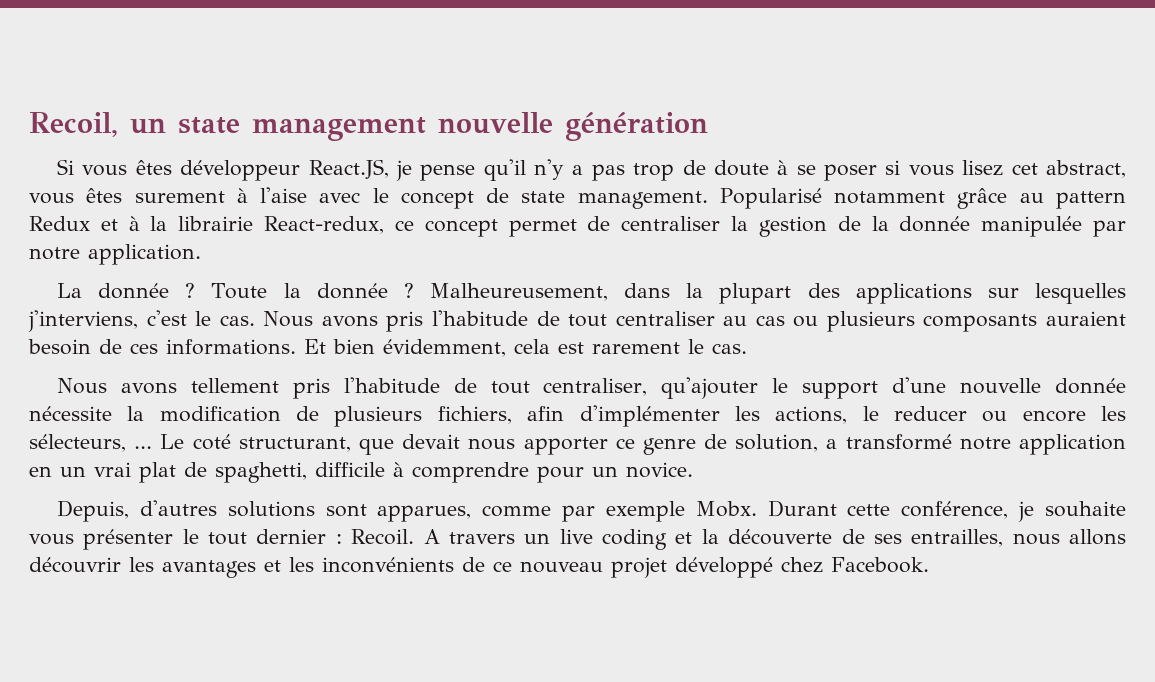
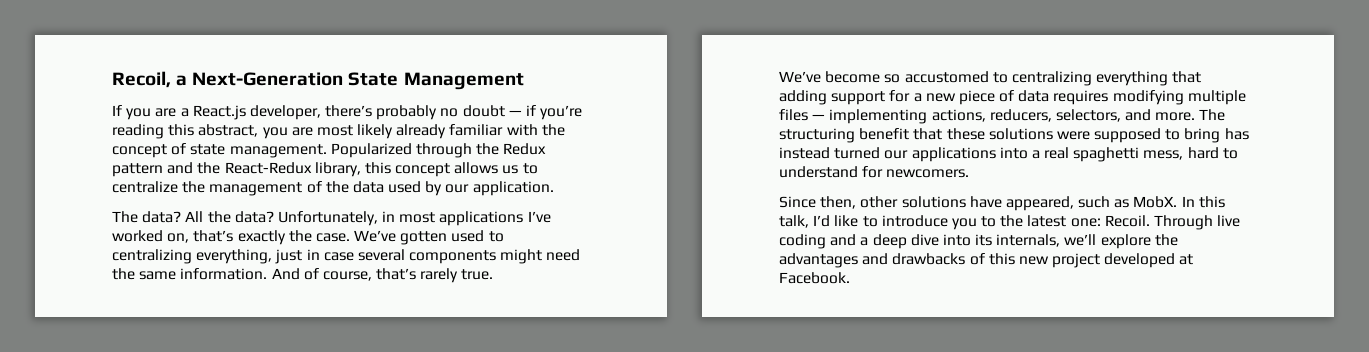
- Recoil, un state management nouvelle génération
- Si vous êtes développeur React.JS, je pense qu'il n'y a pas trop de doute à se poser si vous lisez cet abstract, vous êtes surement à l'aise avec le concept de state management. Popularisé notamment grâce au pattern Redux et à la librairie React-redux, ce concept permet de centraliser la gestion de la donnée manipulée par notre application.
- La donnée ? Toute la donnée ? Malheureusement, dans la plupart des applications sur lesquelles j'interviens, c'est le cas. Nous avons pris l'habitude de tout centraliser au cas ou plusieurs composants auraient besoin de ces informations. Et bien évidemment, cela est rarement le cas.
- Nous avons tellement pris l'habitude de tout centraliser, qu'ajouter le support d'une nouvelle donnée nécessite la modification de plusieurs fichiers, afin d'implémenter les actions, le reducer ou encore les sélecteurs, ... Le coté structurant, que devait nous apporter ce genre de solution, a transformé notre application en un vrai plat de spaghetti, difficile à comprendre pour un novice.
- Depuis, d'autres solutions sont apparues, comme par exemple Mobx. Durant cette conférence, je souhaite vous présenter le tout dernier : Recoil. A travers un live coding et la découverte de ses entrailles, nous allons découvrir les avantages et les inconvénients de ce nouveau projet développé chez Facebook.
+ Recoil, a Next-Generation State Management
+ If you are a React.js developer, there’s probably no doubt — if you’re reading this abstract, you are most likely already familiar with the concept of state management. Popularized through the Redux pattern and the React-Redux library, this concept allows us to centralize the management of the data used by our application.
+ The data? All the data? Unfortunately, in most applications I’ve worked on, that’s exactly the case. We’ve gotten used to centralizing everything, just in case several components might need the same information. And of course, that’s rarely true.
+ We’ve become so accustomed to centralizing everything that adding support for a new piece of data requires modifying multiple files — implementing actions, reducers, selectors, and more. The structuring benefit that these solutions were supposed to bring has instead turned our applications into a real spaghetti mess, hard to understand for newcomers.
+ Since then, other solutions have appeared, such as MobX. In this talk, I’d like to introduce you to the latest one: Recoil. Through live coding and a deep dive into its internals, we’ll explore the advantages and drawbacks of this new project developed at Facebook.

